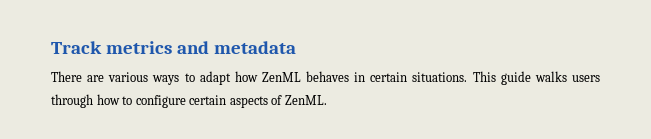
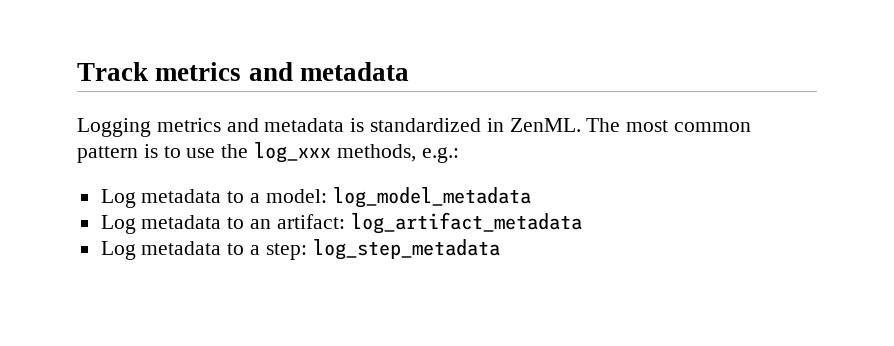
- There are various ways to adapt how ZenML behaves in certain situations. This guide walks users through how to configure certain aspects of ZenML.
+ Logging metrics and metadata is standardized in ZenML. The most common pattern is to use the log_xxx methods, e.g.:
+ Log metadata to a model: log_model_metadata
+ Log metadata to an artifact: log_artifact_metadata
+ Log metadata to a step: log_step_metadata

